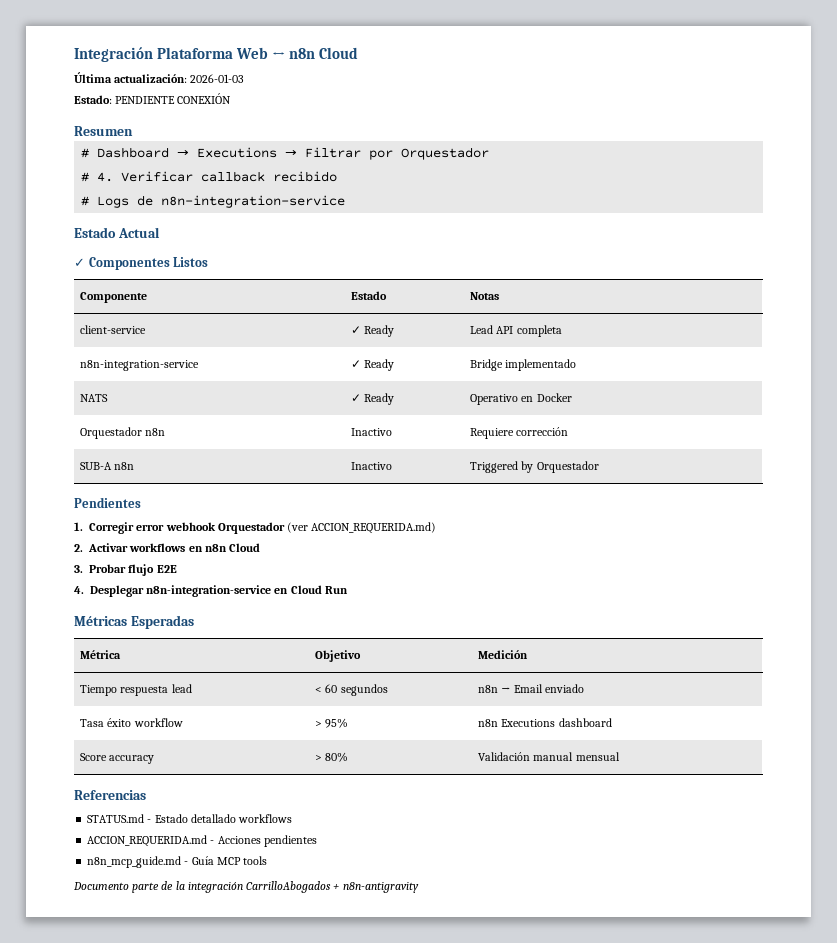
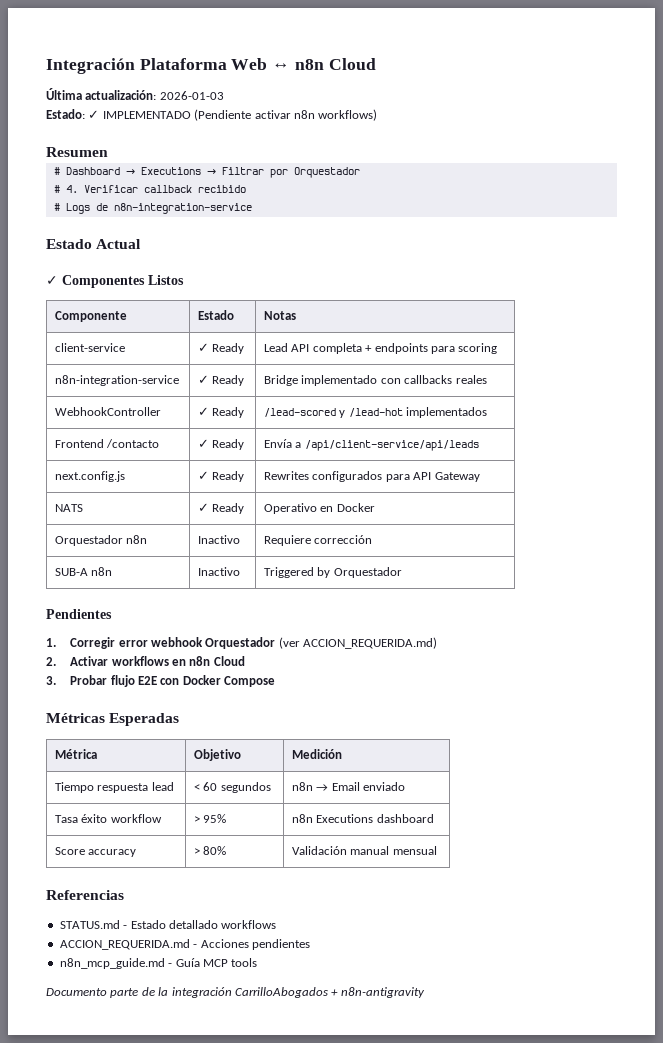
- Estado: PENDIENTE CONEXIÓN
+ Estado: ✓ IMPLEMENTADO (Pendiente activar n8n workflows)
- client-service | ✓ Ready | Lead API completa
+ client-service | ✓ Ready | Lead API completa + endpoints para scoring
- n8n-integration-service | ✓ Ready | Bridge implementado
+ n8n-integration-service | ✓ Ready | Bridge implementado con callbacks reales
+ WebhookController | ✓ Ready | /lead-scored y /lead-hot implementados
+ Frontend /contacto | ✓ Ready | Envía a /api/client-service/api/leads
+ next.config.js | ✓ Ready | Rewrites configurados para API Gateway
- 3. Probar flujo E2E
- 4. Desplegar n8n-integration-service en Cloud Run
+ 3. Probar flujo E2E con Docker Compose

